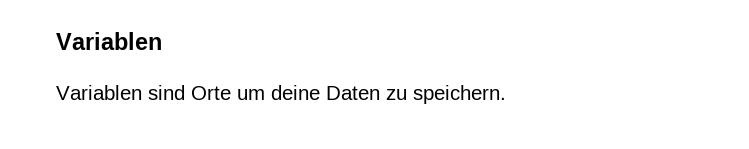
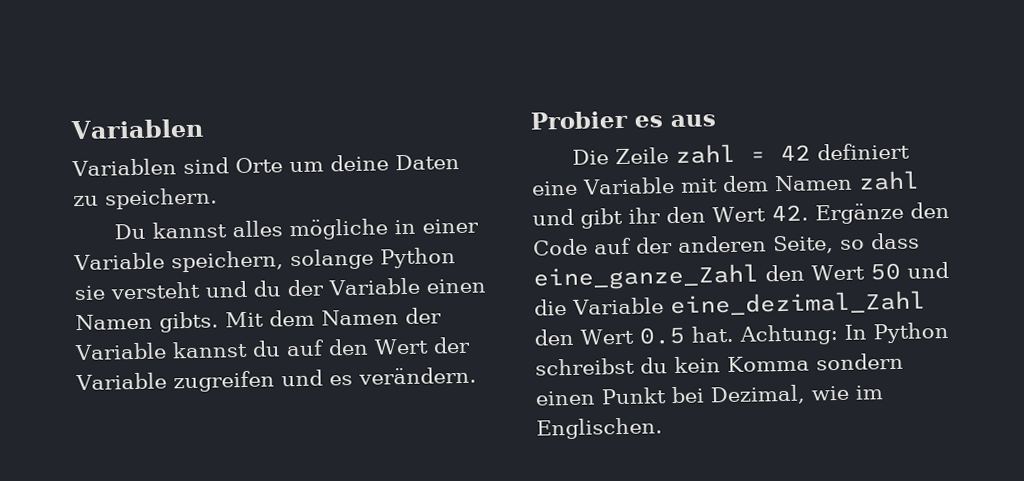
+ Du kannst alles mögliche in einer Variable speichern, solange Python sie versteht und du der Variable einen Namen gibts. Mit dem Namen der Variable kannst du auf den Wert der Variable zugreifen und es verändern.
+ Probier es aus
+ Die Zeile zahl = 42 definiert eine Variable mit dem Namen zahl und gibt ihr den Wert 42. Ergänze den Code auf der anderen Seite, so dass eine_ganze_Zahl den Wert 50 und die Variable eine_dezimal_Zahl den Wert 0.5 hat. Achtung: In Python schreibst du kein Komma sondern einen Punkt bei Dezimal, wie im Englischen.

